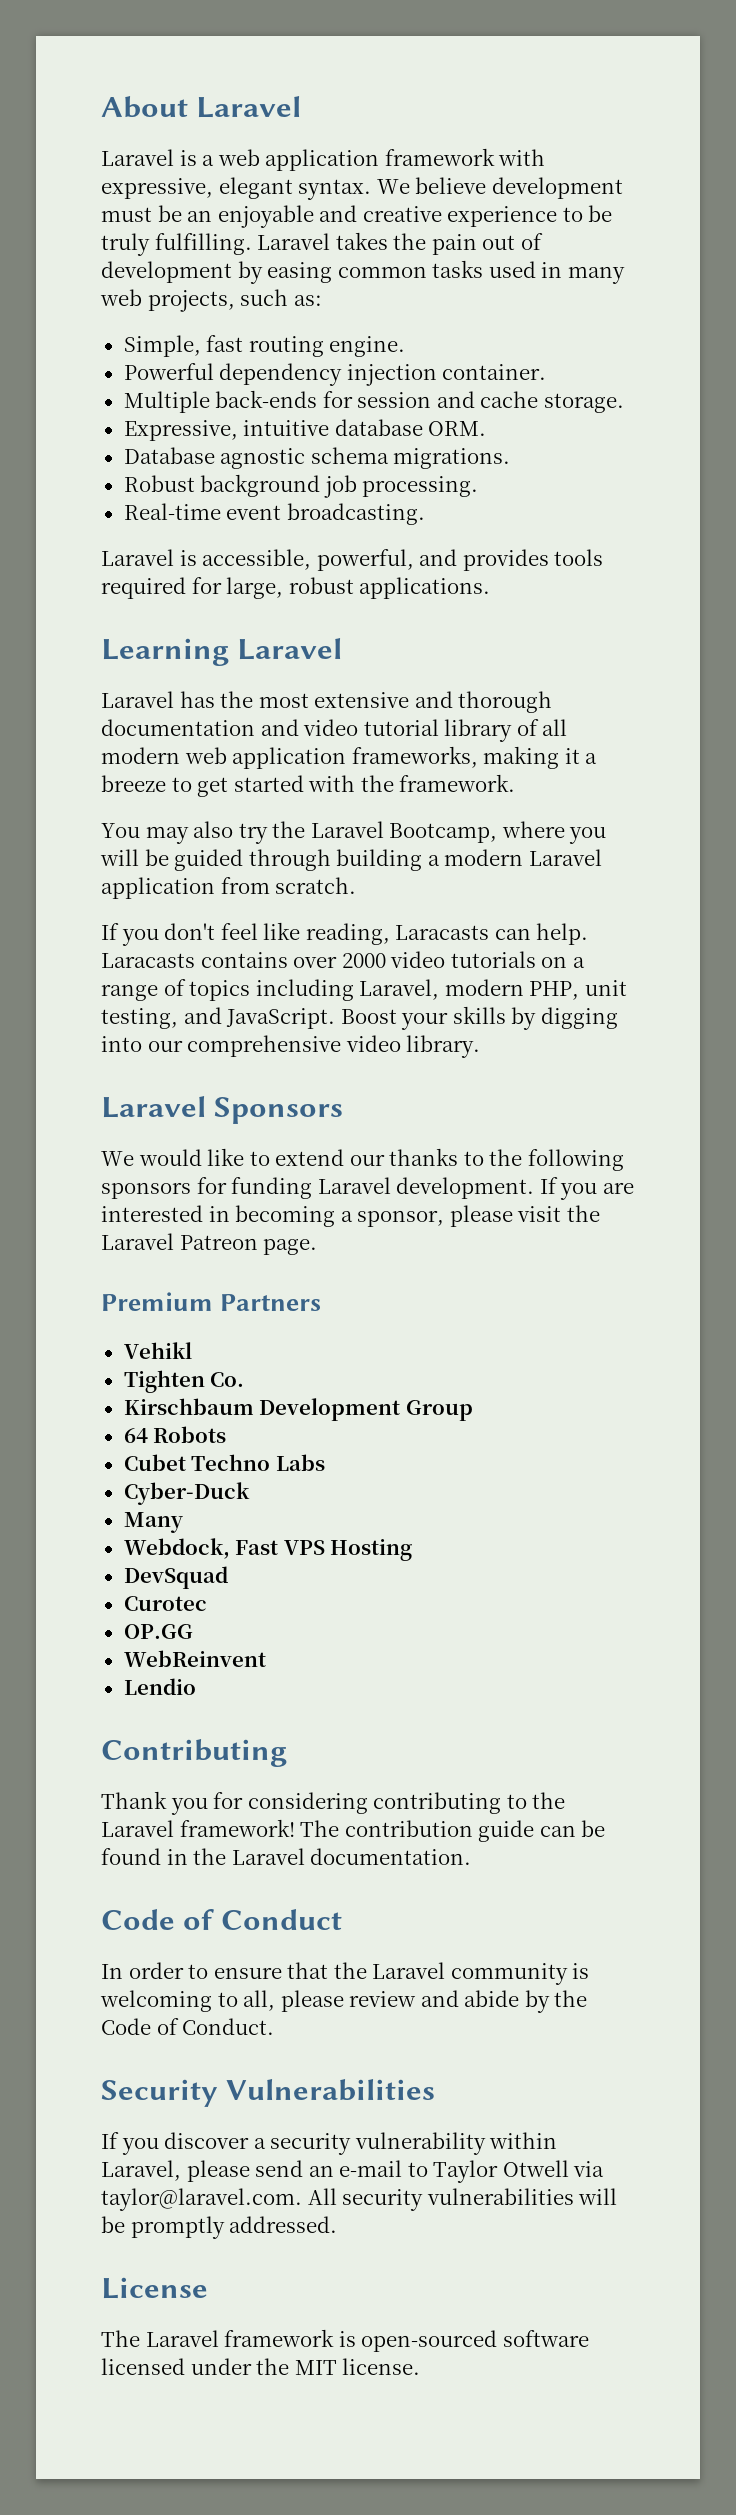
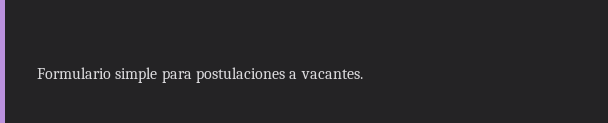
- About Laravel
- Laravel is a web application framework with expressive, elegant syntax. We believe development must be an enjoyable and creative experience to be truly fulfilling. Laravel takes the pain out of development by easing common tasks used in many web projects, such as:
- Simple, fast routing engine.
- Powerful dependency injection container.
- Multiple back-ends for session and cache storage.
- Expressive, intuitive database ORM.
- Database agnostic schema migrations.
- Robust background job processing.
- Real-time event broadcasting.
- Laravel is accessible, powerful, and provides tools required for large, robust applications.
- Learning Laravel
- Laravel has the most extensive and thorough documentation and video tutorial library of all modern web application frameworks, making it a breeze to get started with the framework.
- You may also try the Laravel Bootcamp, where you will be guided through building a modern Laravel application from scratch.
- If you don't feel like reading, Laracasts can help. Laracasts contains over 2000 video tutorials on a range of topics including Laravel, modern PHP, unit testing, and JavaScript. Boost your skills by digging into our comprehensive video library.
- Laravel Sponsors
- We would like to extend our thanks to the following sponsors for funding Laravel development. If you are interested in becoming a sponsor, please visit the Laravel Patreon page.
- Premium Partners
- Vehikl
- Tighten Co.
- Kirschbaum Development Group
- 64 Robots
- Cubet Techno Labs
- Cyber-Duck
- Many
- Webdock, Fast VPS Hosting
- DevSquad
- Curotec
- OP.GG
- WebReinvent
- Lendio
- Contributing
- Thank you for considering contributing to the Laravel framework! The contribution guide can be found in the Laravel documentation.
- Code of Conduct
- In order to ensure that the Laravel community is welcoming to all, please review and abide by the Code of Conduct.
- Security Vulnerabilities
- If you discover a security vulnerability within Laravel, please send an e-mail to Taylor Otwell via taylor@laravel.com. All security vulnerabilities will be promptly addressed.
- License
- The Laravel framework is open-sourced software licensed under the MIT license.
+ Formulario simple para postulaciones a vacantes.

